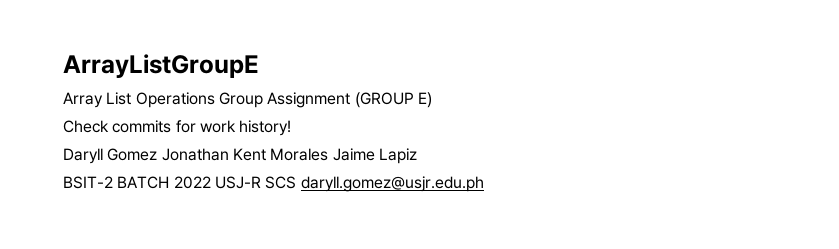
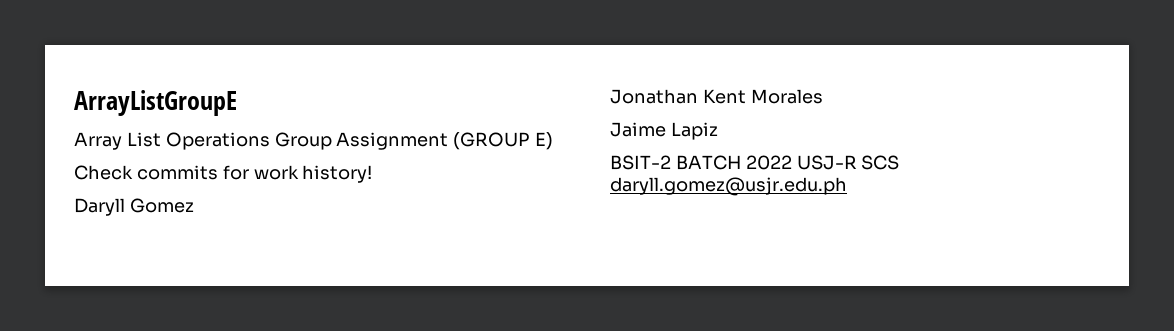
- Daryll Gomez Jonathan Kent Morales Jaime Lapiz
+ Daryll Gomez
+ Jonathan Kent Morales
+ Jaime Lapiz

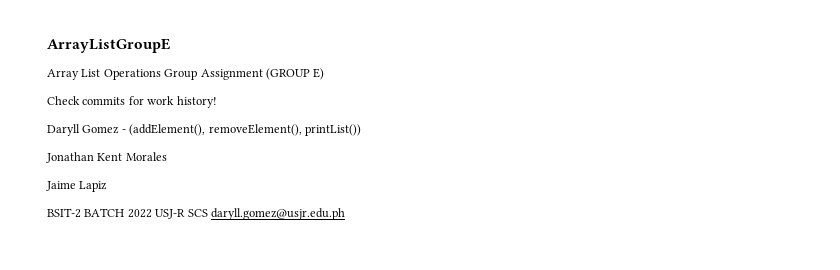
- Daryll Gomez
+ Daryll Gomez - (addElement(), removeElement(), printList())

